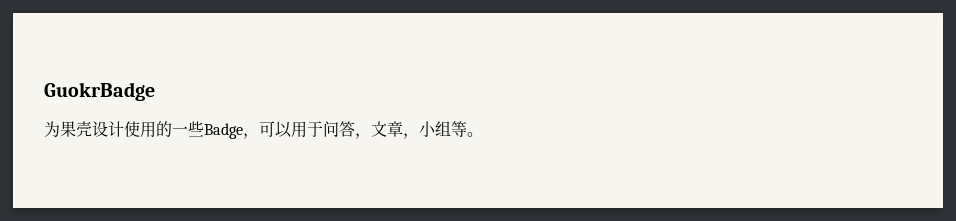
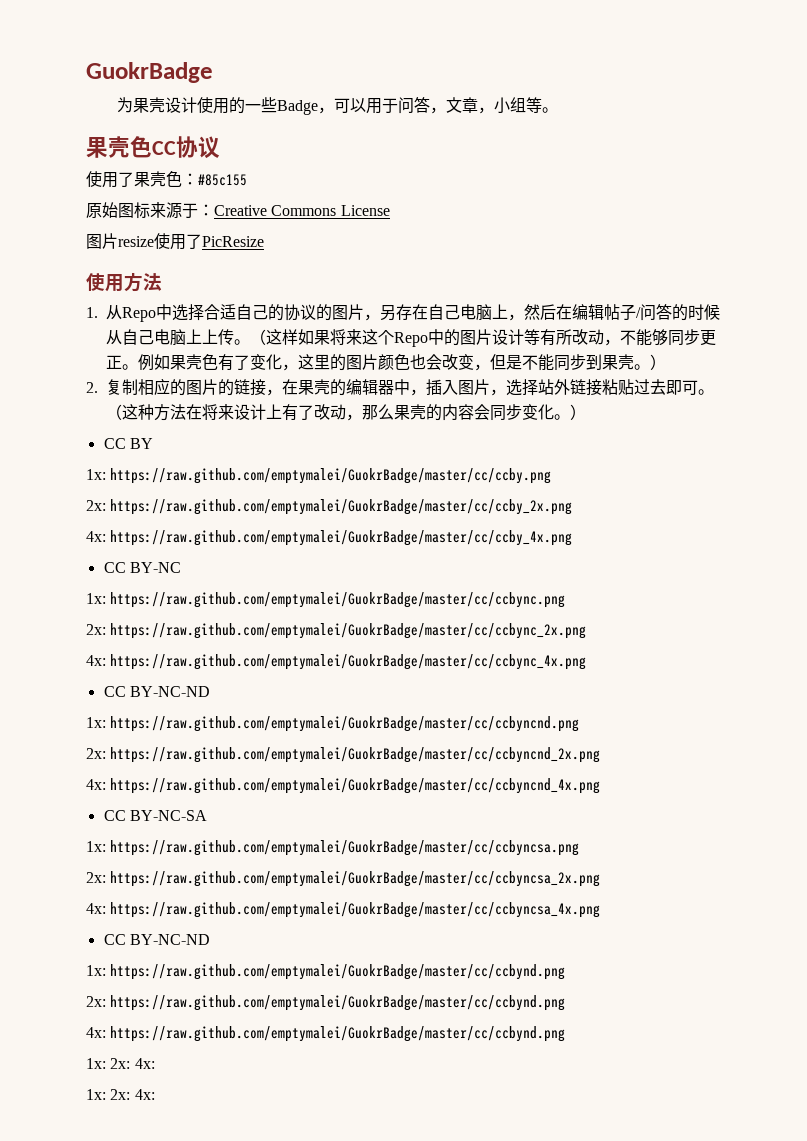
+ 果壳色CC协议
+ 使用了果壳色：#85c155
+ 原始图标来源于：Creative Commons License
+ 图片resize使用了PicResize
+ 使用方法
+ 1.从Repo中选择合适自己的协议的图片，另存在自己电脑上，然后在编辑帖子/问答的时候从自己电脑上上传。（这样如果将来这个Repo中的图片设计等有所改动，不能够同步更正。例如果壳色有了变化，这里的图片颜色也会改变，但是不能同步到果壳。）
+ 2.复制相应的图片的链接，在果壳的编辑器中，插入图片，选择站外链接粘贴过去即可。（这种方法在将来设计上有了改动，那么果壳的内容会同步变化。）
+ CC BY
+ 1x: https://raw.github.com/emptymalei/GuokrBadge/master/cc/ccby.png
+ 2x: https://raw.github.com/emptymalei/GuokrBadge/master/cc/ccby_2x.png
+ 4x: https://raw.github.com/emptymalei/GuokrBadge/master/cc/ccby_4x.png
+ CC BY-NC
+ 1x: https://raw.github.com/emptymalei/GuokrBadge/master/cc/ccbync.png
+ 2x: https://raw.github.com/emptymalei/GuokrBadge/master/cc/ccbync_2x.png
+ 4x: https://raw.github.com/emptymalei/GuokrBadge/master/cc/ccbync_4x.png
+ CC BY-NC-ND
+ 1x: https://raw.github.com/emptymalei/GuokrBadge/master/cc/ccbyncnd.png
+ 2x: https://raw.github.com/emptymalei/GuokrBadge/master/cc/ccbyncnd_2x.png
+ 4x: https://raw.github.com/emptymalei/GuokrBadge/master/cc/ccbyncnd_4x.png
+ CC BY-NC-SA
+ 1x: https://raw.github.com/emptymalei/GuokrBadge/master/cc/ccbyncsa.png
+ 2x: https://raw.github.com/emptymalei/GuokrBadge/master/cc/ccbyncsa_2x.png
+ 4x: https://raw.github.com/emptymalei/GuokrBadge/master/cc/ccbyncsa_4x.png
+ CC BY-NC-ND
+ 1x: https://raw.github.com/emptymalei/GuokrBadge/master/cc/ccbynd.png
+ 2x: https://raw.github.com/emptymalei/GuokrBadge/master/cc/ccbynd.png
+ 4x: https://raw.github.com/emptymalei/GuokrBadge/master/cc/ccbynd.png
+ 1x: 2x: 4x:
+ 1x: 2x: 4x:

